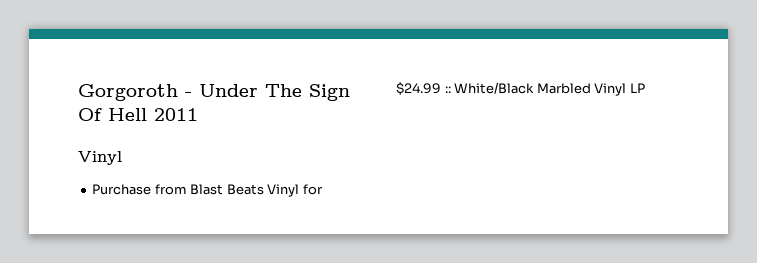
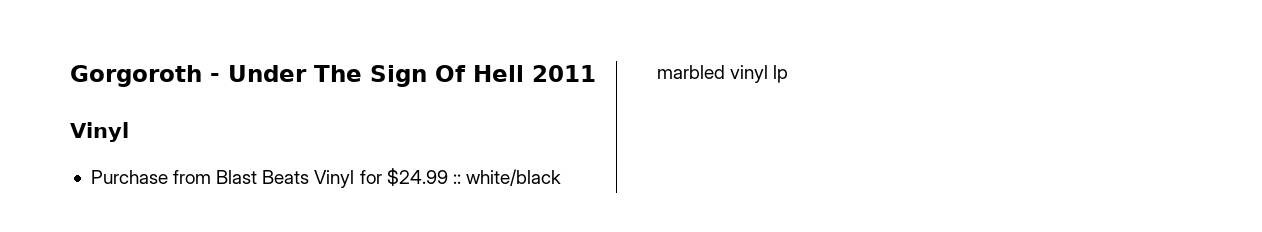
- Purchase from Blast Beats Vinyl for $24.99 :: White/Black Marbled Vinyl LP
+ Purchase from Blast Beats Vinyl for $24.99 :: white/black marbled vinyl lp

